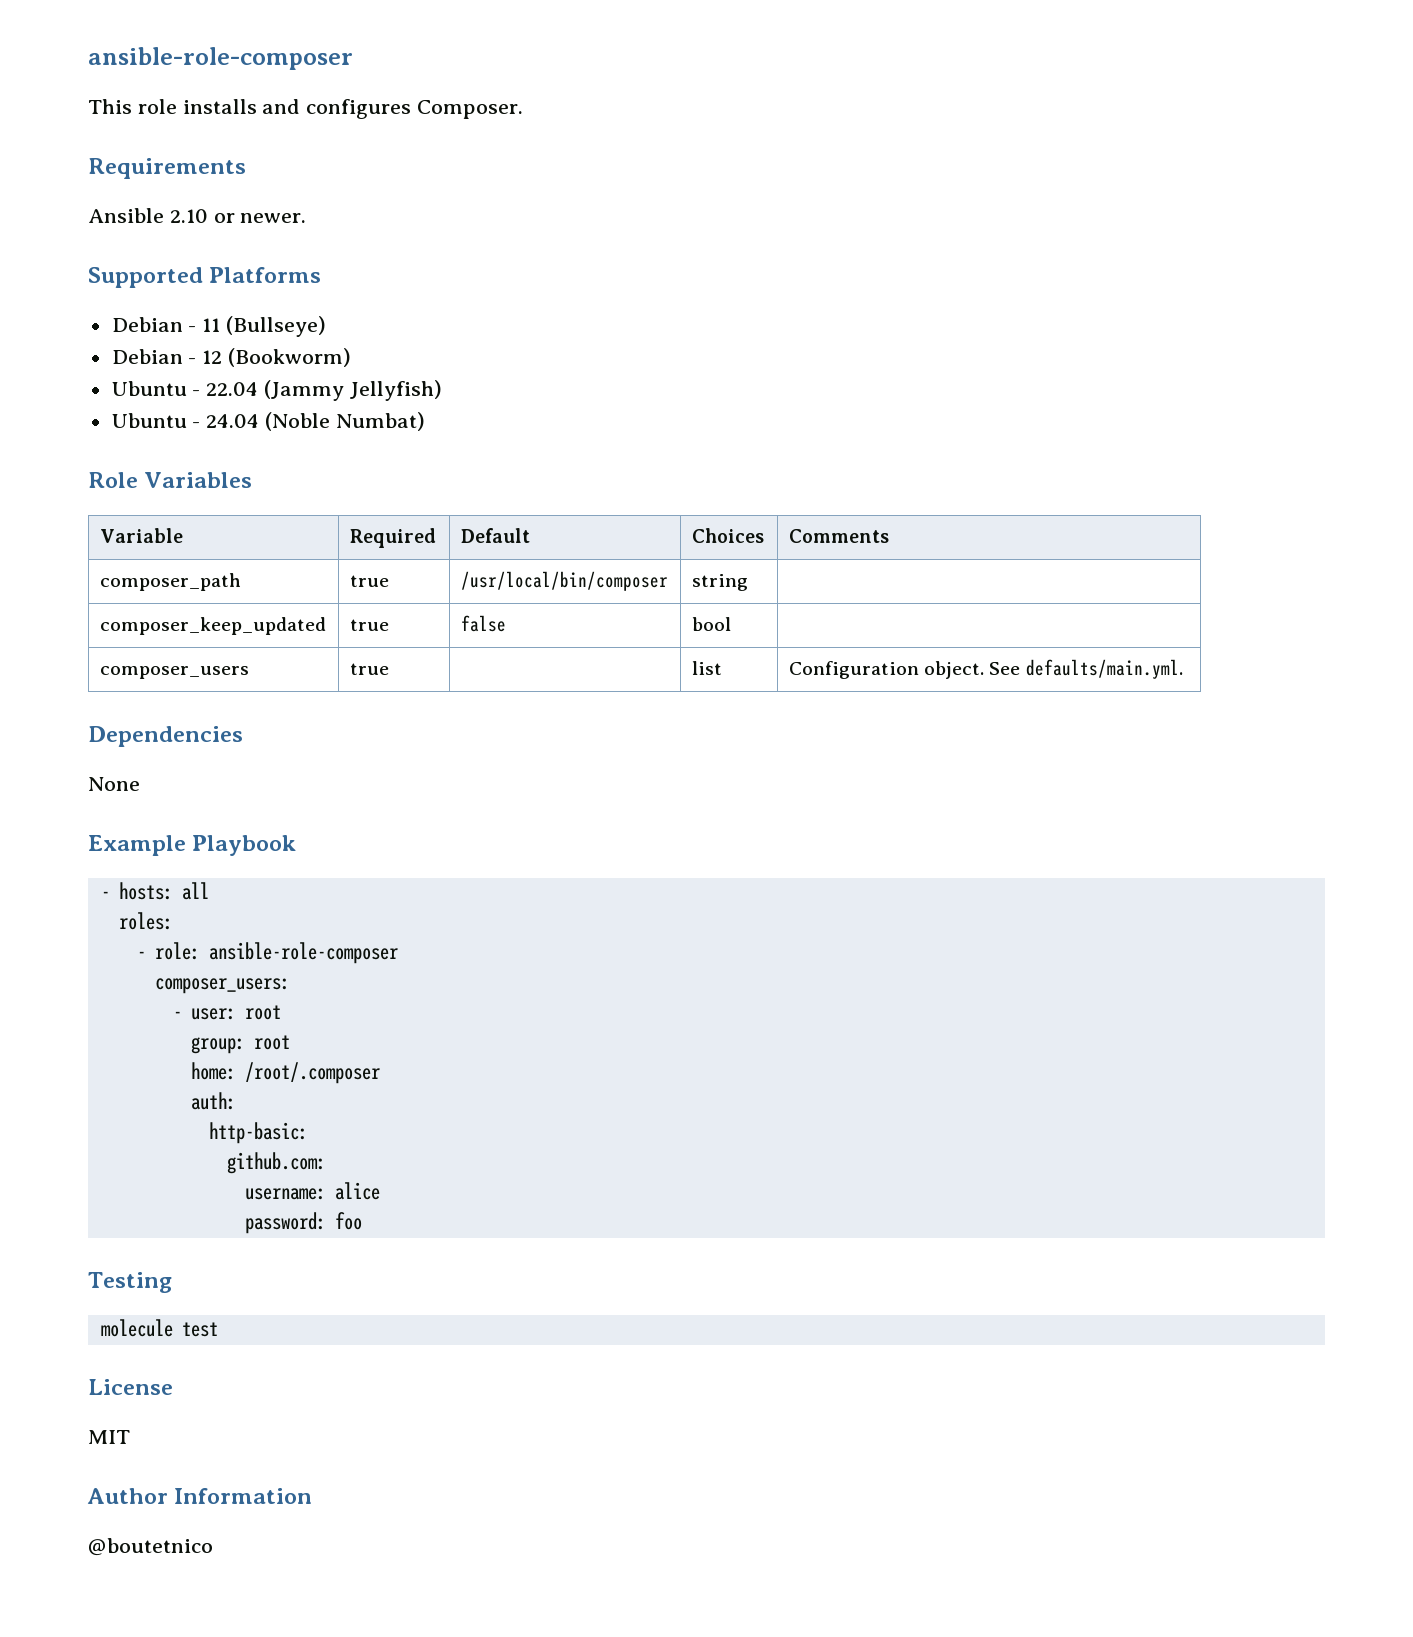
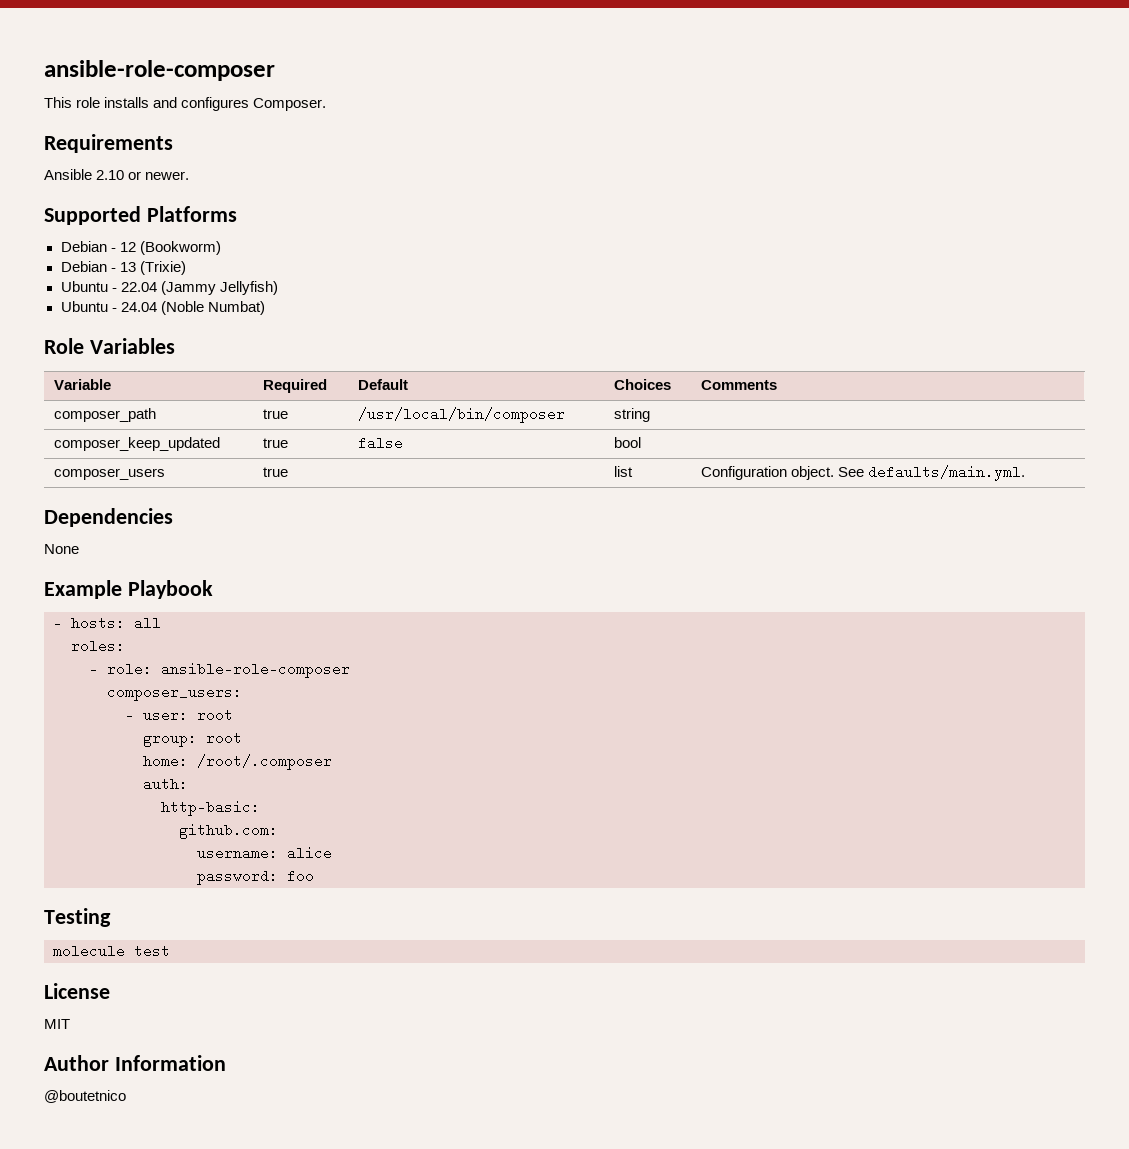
- Debian - 11 (Bullseye)
  Debian - 12 (Bookworm)
+ Debian - 13 (Trixie)

